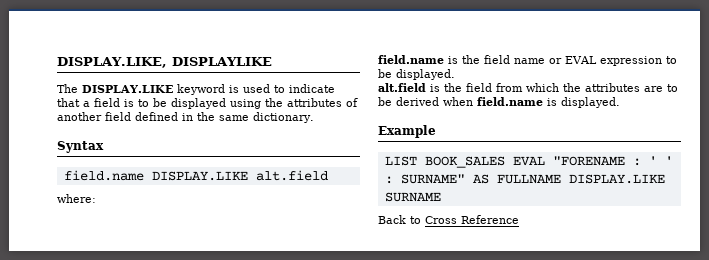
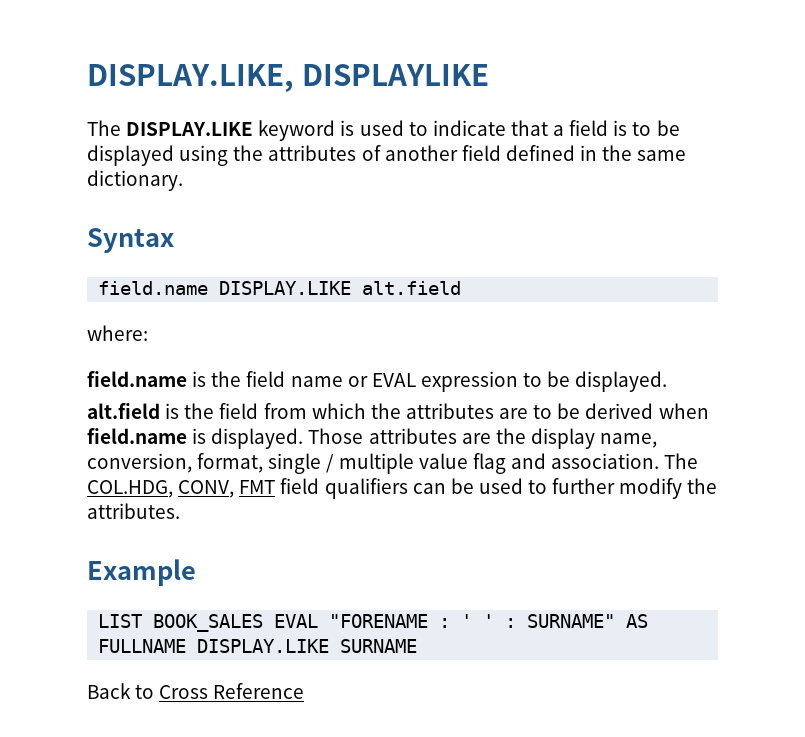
+ Those attributes are the display name, conversion, format, single / multiple value flag and association. The COL.HDG, CONV, FMT field qualifiers can be used to further modify the attributes.

